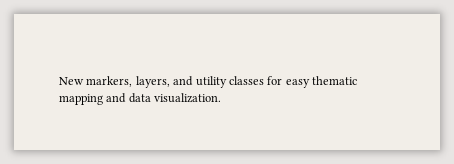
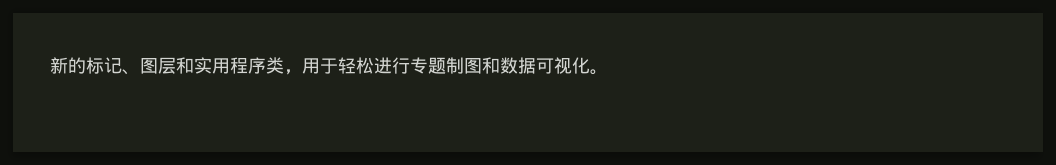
- New markers, layers, and utility classes for easy thematic mapping and data visualization.
+ 新的标记、图层和实用程序类，用于轻松进行专题制图和数据可视化。

